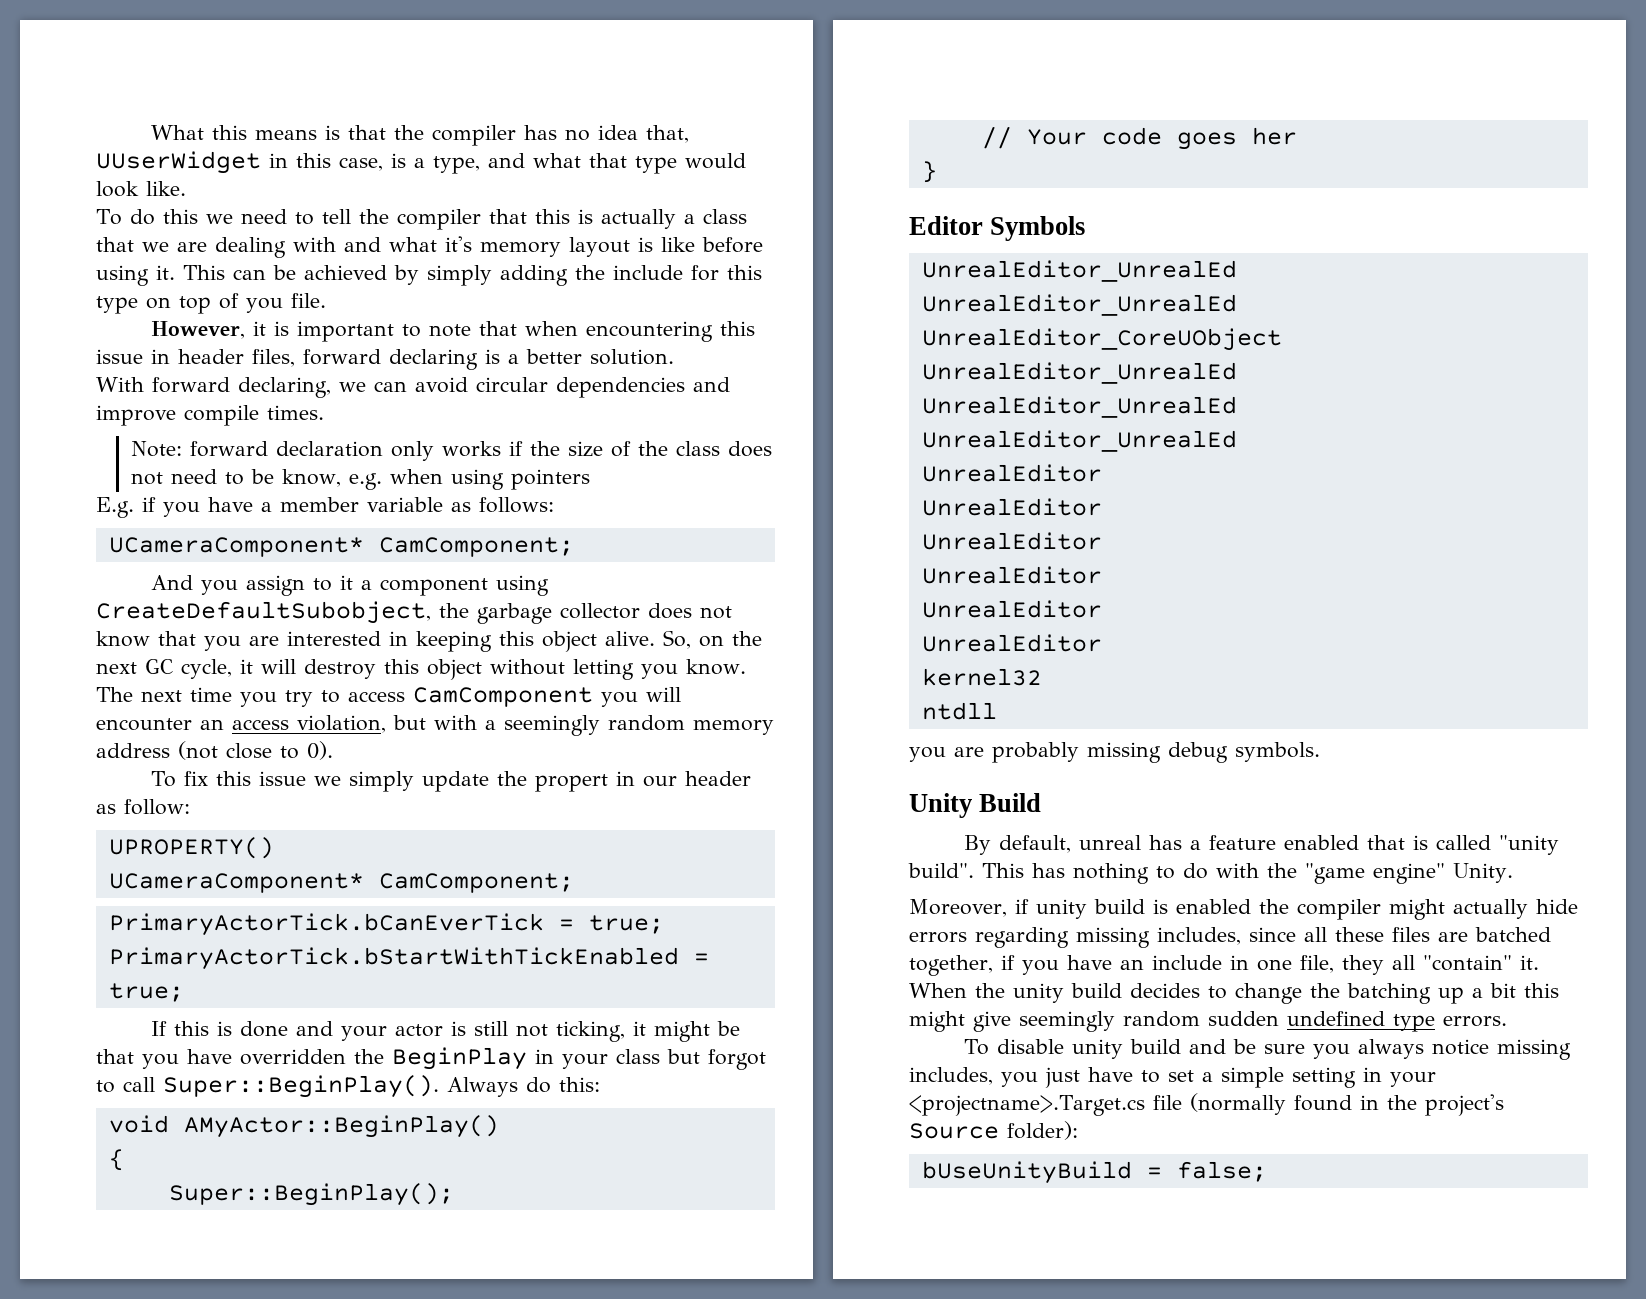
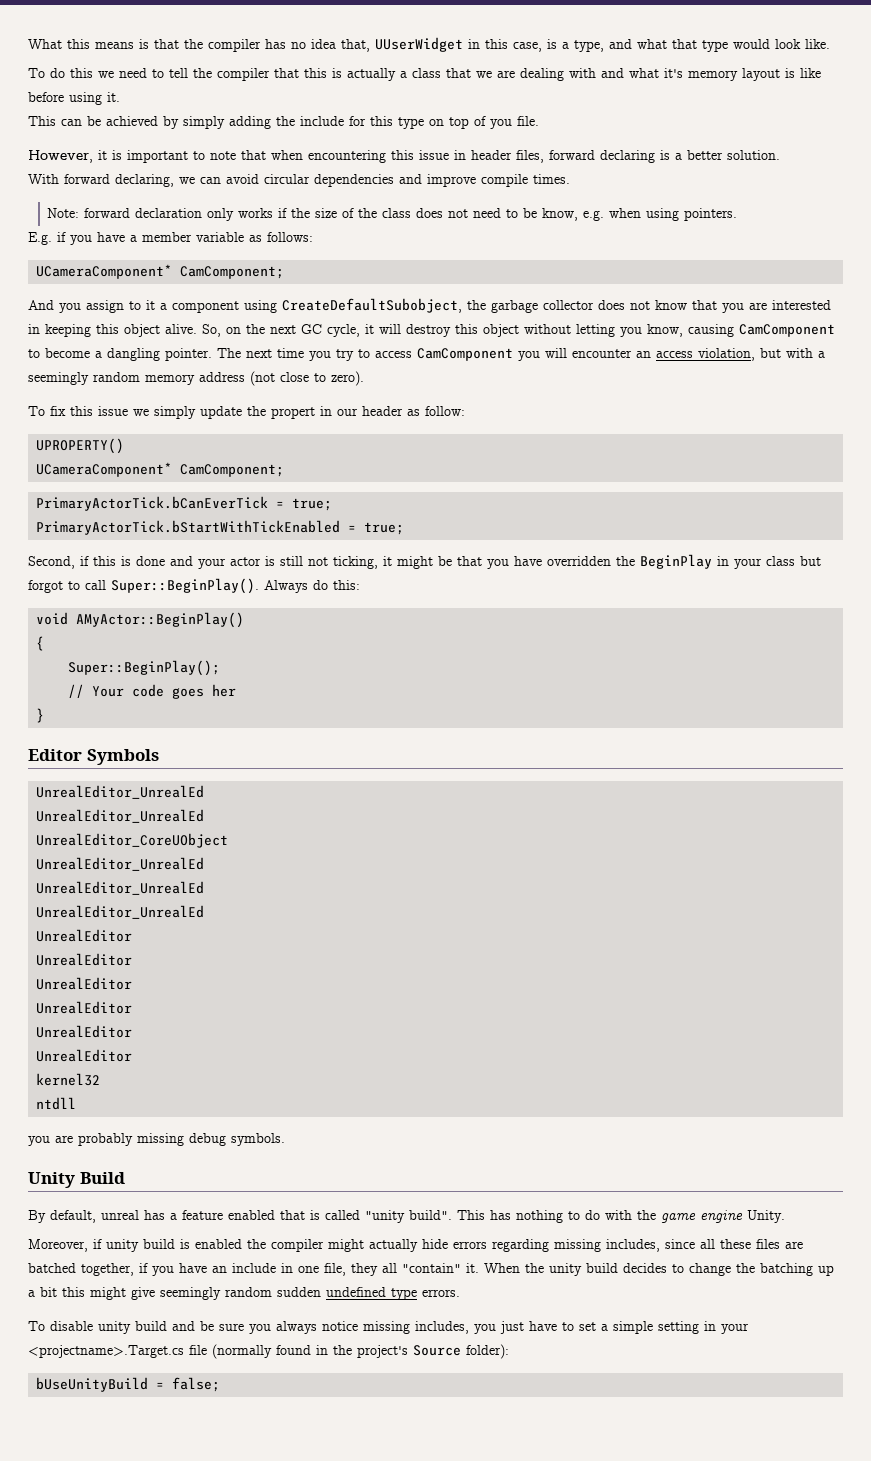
- To do this we need to tell the compiler that this is actually a class that we are dealing with and what it's memory layout is like before using it. This can be achieved by simply adding the include for this type on top of you file.
+ To do this we need to tell the compiler that this is actually a class that we are dealing with and what it's memory layout is like before using it.
+ This can be achieved by simply adding the include for this type on top of you file.
- Note: forward declaration only works if the size of the class does not need to be know, e.g. when using pointers
+ Note: forward declaration only works if the size of the class does not need to be know, e.g. when using pointers.
- So, on the next GC cycle, it will destroy this object without letting you know.
+ So, on the next GC cycle, it will destroy this object without letting you know, causing CamComponent to become a dangling pointer.
- The next time you try to access CamComponent you will encounter an access violation, but with a seemingly random memory address (not close to 0).
+ The next time you try to access CamComponent you will encounter an access violation, but with a seemingly random memory address (not close to zero).
- If this is done and your actor is still not ticking, it might be that you have overridden the BeginPlay in your class but forgot to call Super::BeginPlay().
+ Second, if this is done and your actor is still not ticking, it might be that you have overridden the BeginPlay in your class but forgot to call Super::BeginPlay().
- This has nothing to do with the "game engine" Unity.
+ This has nothing to do with the game engine Unity.

